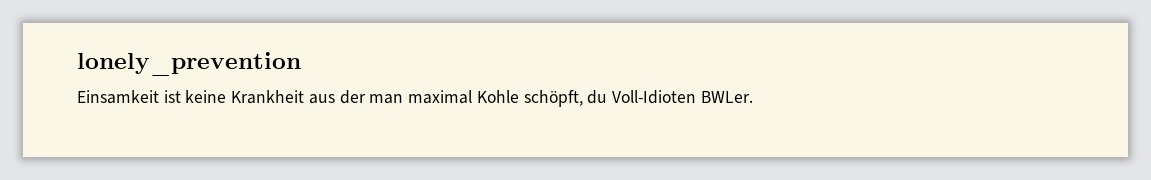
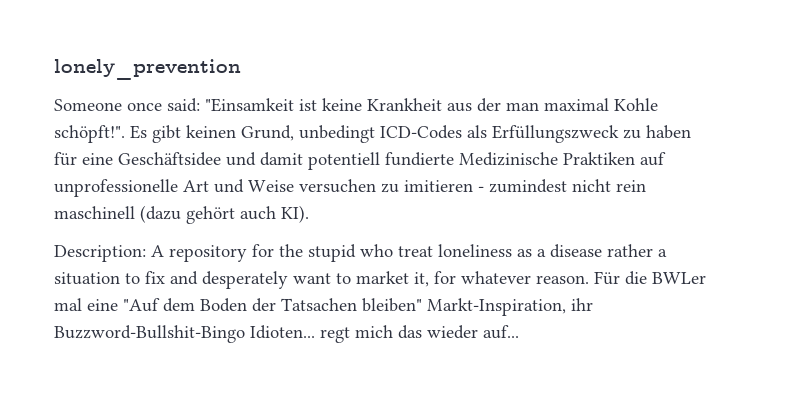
- Einsamkeit ist keine Krankheit aus der man maximal Kohle schöpft, du Voll-Idioten BWLer.
+ Someone once said: "Einsamkeit ist keine Krankheit aus der man maximal Kohle schöpft!". Es gibt keinen Grund, unbedingt ICD-Codes als Erfüllungszweck zu haben für eine Geschäftsidee und damit potentiell fundierte Medizinische Praktiken auf unprofessionelle Art und Weise versuchen zu imitieren - zumindest nicht rein maschinell (dazu gehört auch KI).
+ Description: A repository for the stupid who treat loneliness as a disease rather a situation to fix and desperately want to market it, for whatever reason. Für die BWLer mal eine "Auf dem Boden der Tatsachen bleiben" Markt-Inspiration, ihr Buzzword-Bullshit-Bingo Idioten... regt mich das wieder auf...

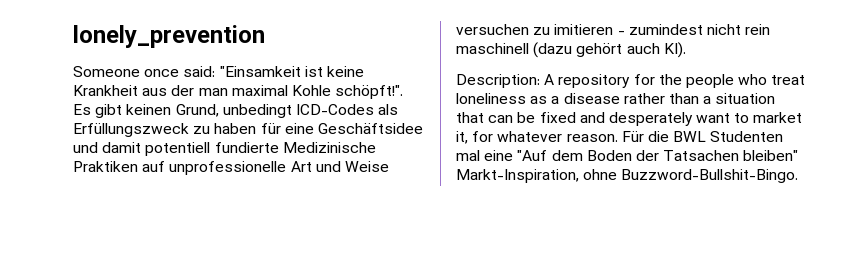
- Description: A repository for the stupid who treat loneliness as a disease rather a situation to fix and desperately want to market it, for whatever reason.
+ Description: A repository for the people who treat loneliness as a disease rather than a situation that can be fixed and desperately want to market it, for whatever reason.
- Für die BWLer mal eine "Auf dem Boden der Tatsachen bleiben" Markt-Inspiration, ihr Buzzword-Bullshit-Bingo Idioten... regt mich das wieder auf...
+ Für die BWL Studenten mal eine "Auf dem Boden der Tatsachen bleiben" Markt-Inspiration, ohne Buzzword-Bullshit-Bingo.

